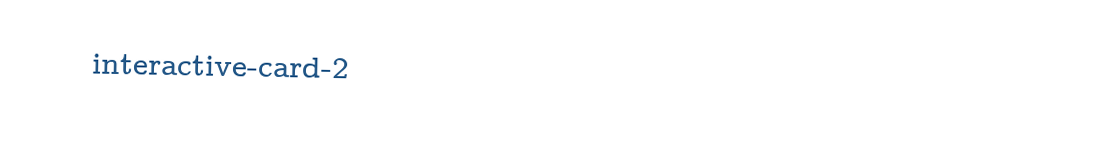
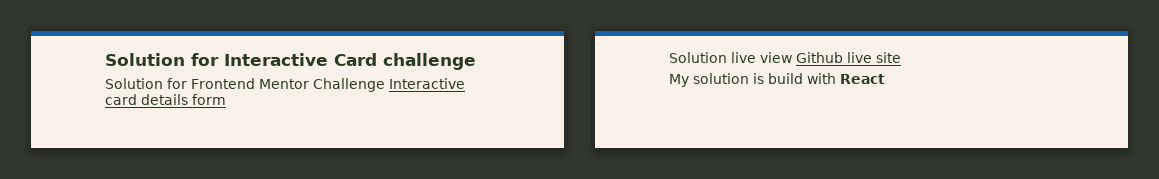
- interactive-card-2
+ Solution for Interactive Card challenge
+ Solution for Frontend Mentor Challenge Interactive card details form
+ Solution live view Github live site
+ My solution is build with React

